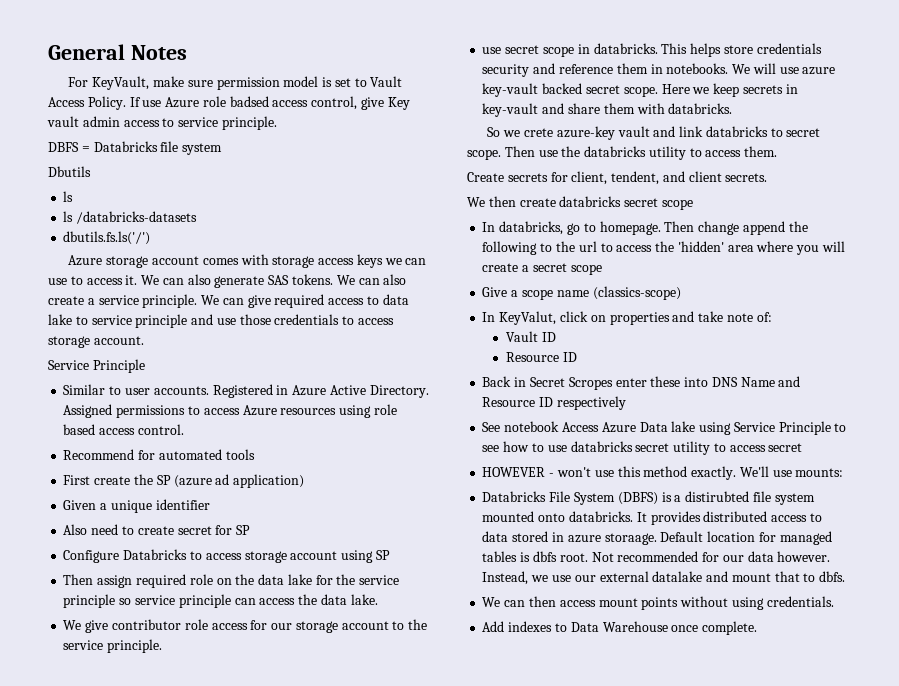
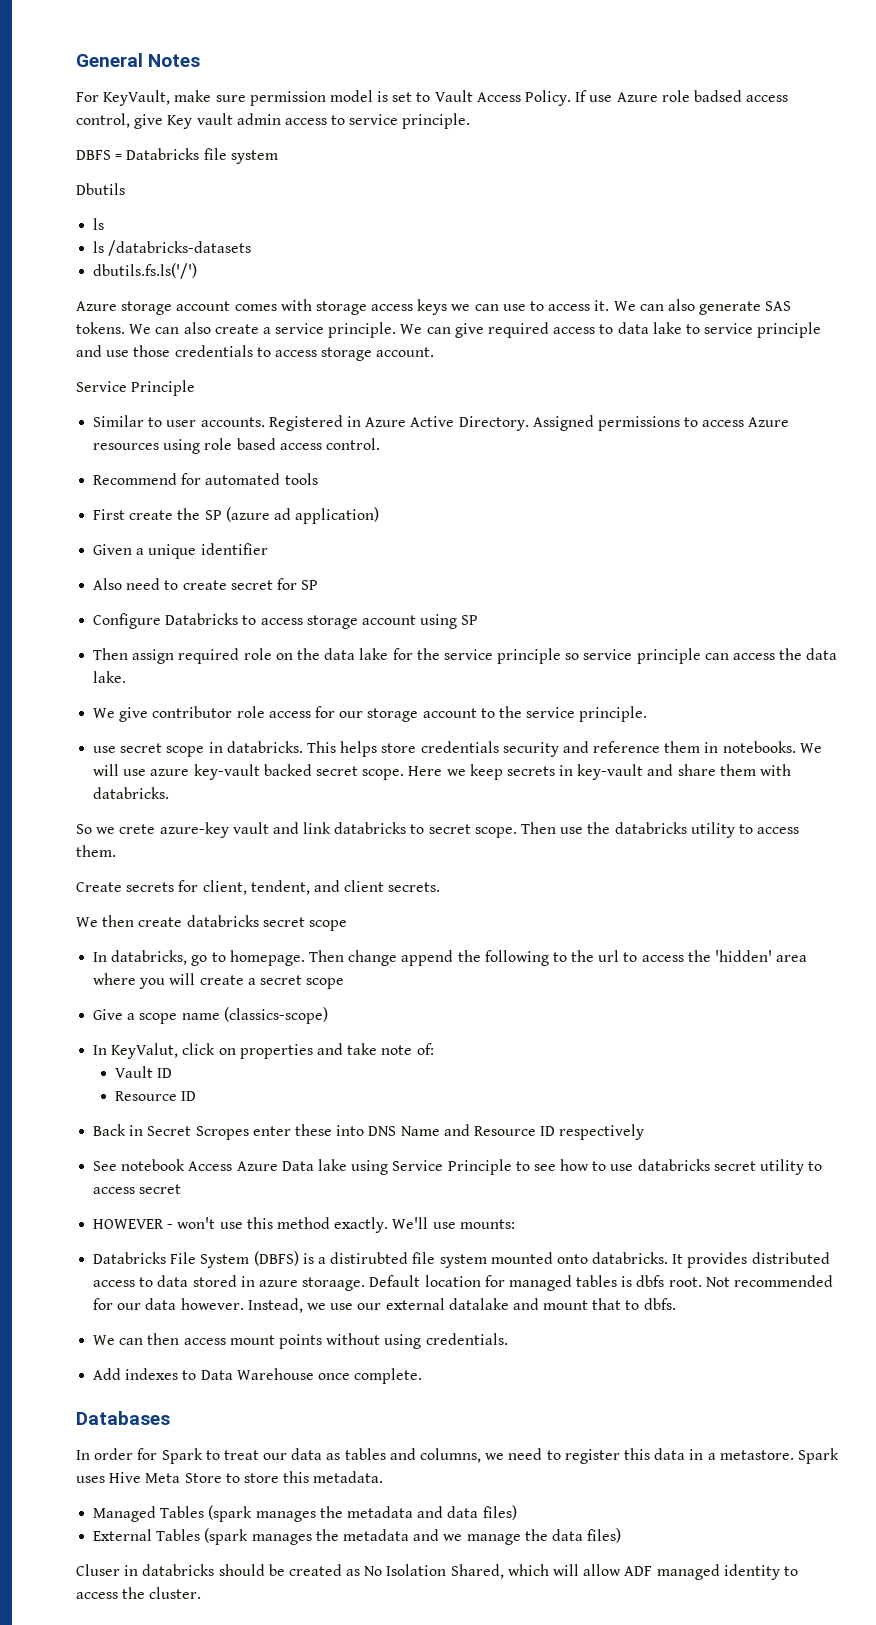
+ Databases
+ In order for Spark to treat our data as tables and columns, we need to register this data in a metastore. Spark uses Hive Meta Store to store this metadata.
+ Managed Tables (spark manages the metadata and data files)
+ External Tables (spark manages the metadata and we manage the data files)
+ Cluser in databricks should be created as No Isolation Shared, which will allow ADF managed identity to access the cluster.

